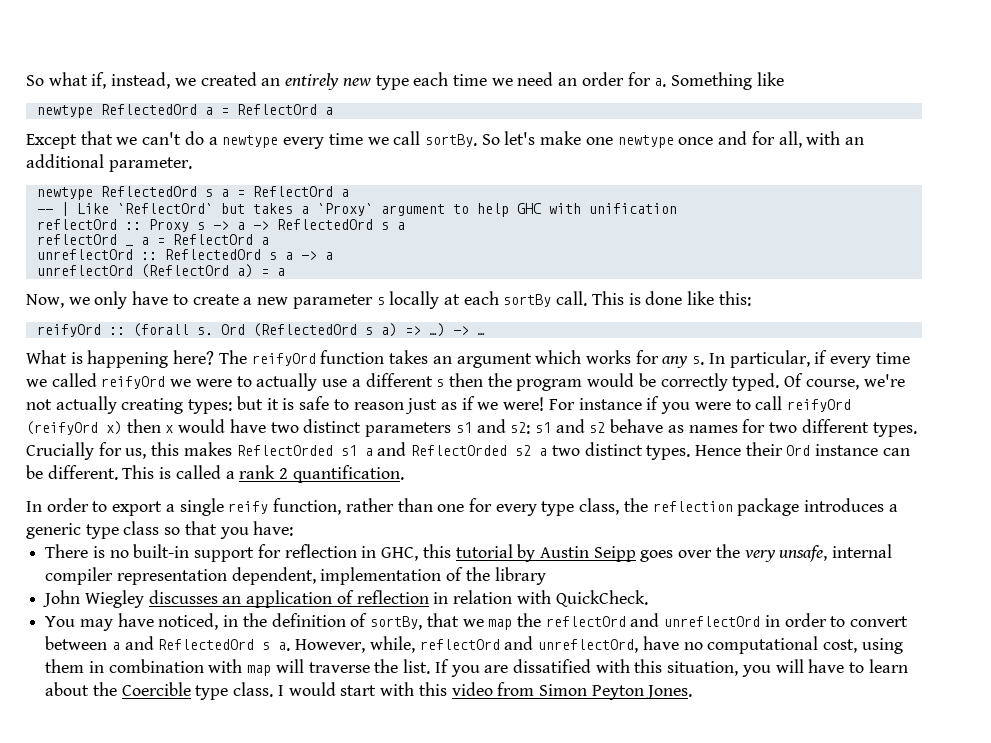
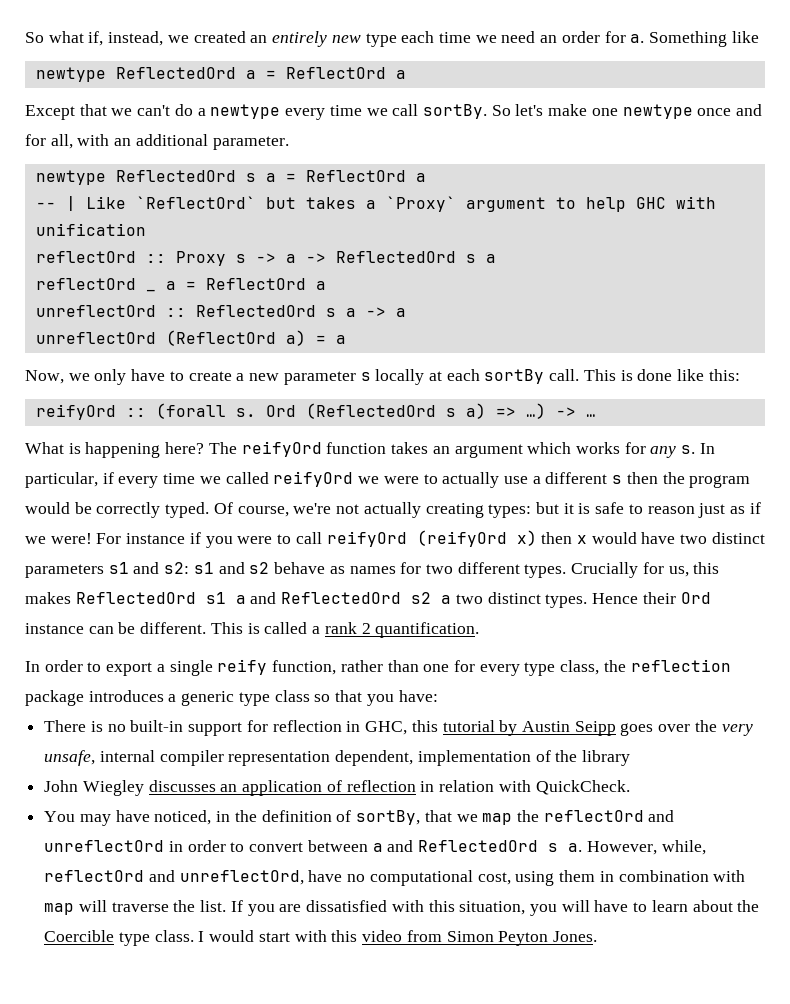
- Crucially for us, this makes ReflectOrded s1 a and ReflectOrded s2 a two distinct types.
+ Crucially for us, this makes ReflectedOrd s1 a and ReflectedOrd s2 a two distinct types.
- If you are dissatified with this situation, you will have to learn about the Coercible type class.
+ If you are dissatisfied with this situation, you will have to learn about the Coercible type class.

